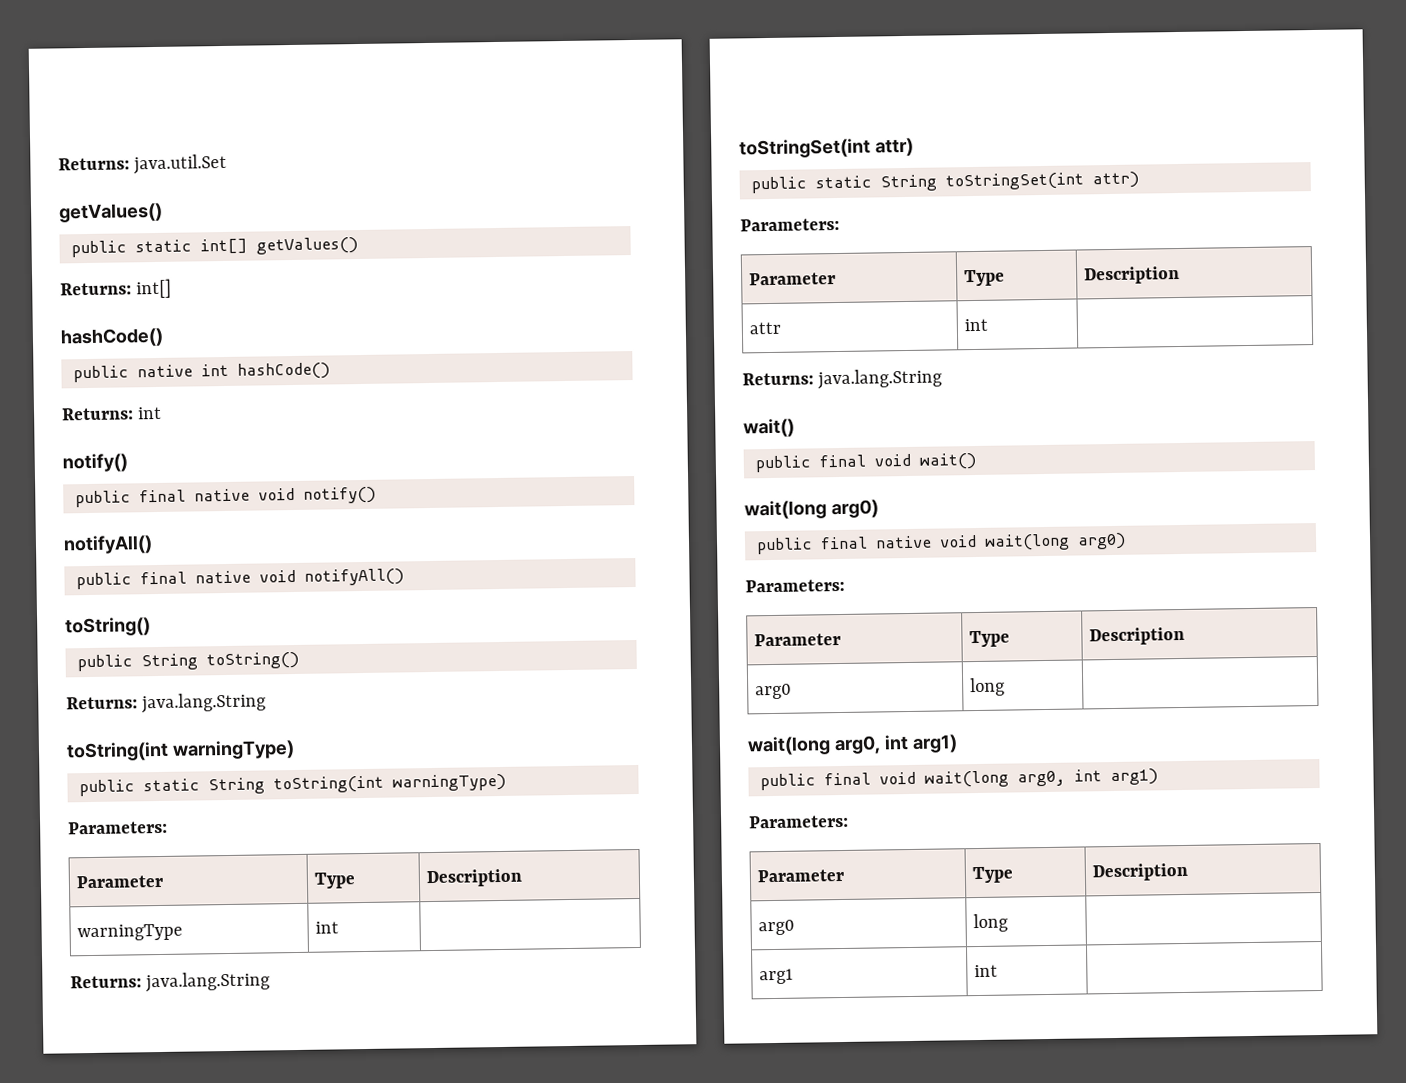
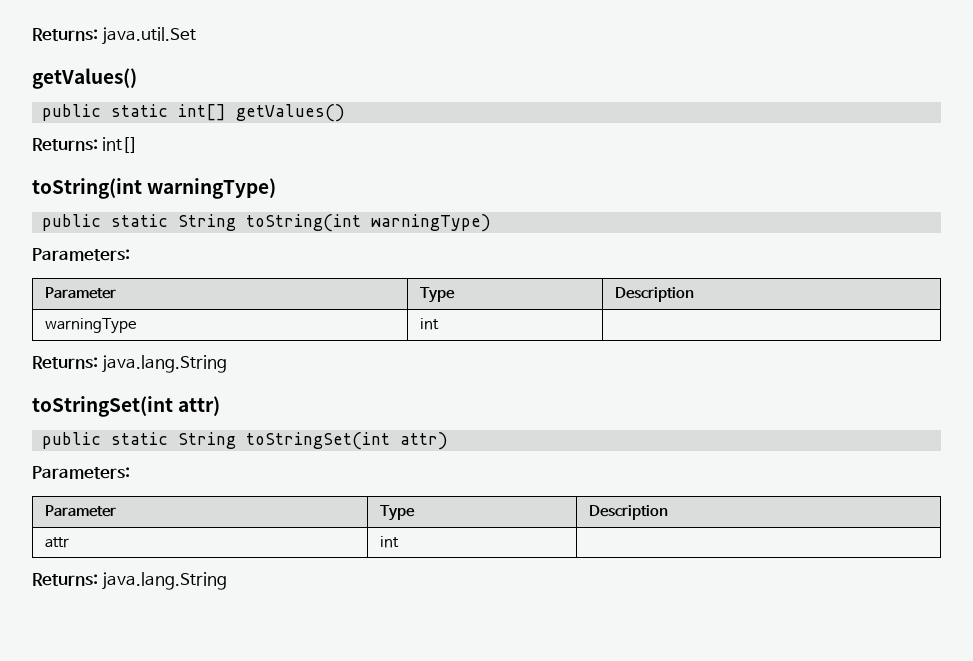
  Returns: int[]
- hashCode()
- public native int hashCode()
- Returns: int
- notify()
- public final native void notify()
- notifyAll()
- public final native void notifyAll()
- toString()
- public String toString()
- Returns: java.lang.String
  attr | int |
  Returns: java.lang.String
- wait()
- public final void wait()
- wait(long arg0)
- public final native void wait(long arg0)
- Parameters:
- Parameter | Type | Description
- arg0 | long |
- wait(long arg0, int arg1)
- public final void wait(long arg0, int arg1)
- Parameters:
- Parameter | Type | Description
- arg0 | long |
- arg1 | int |

